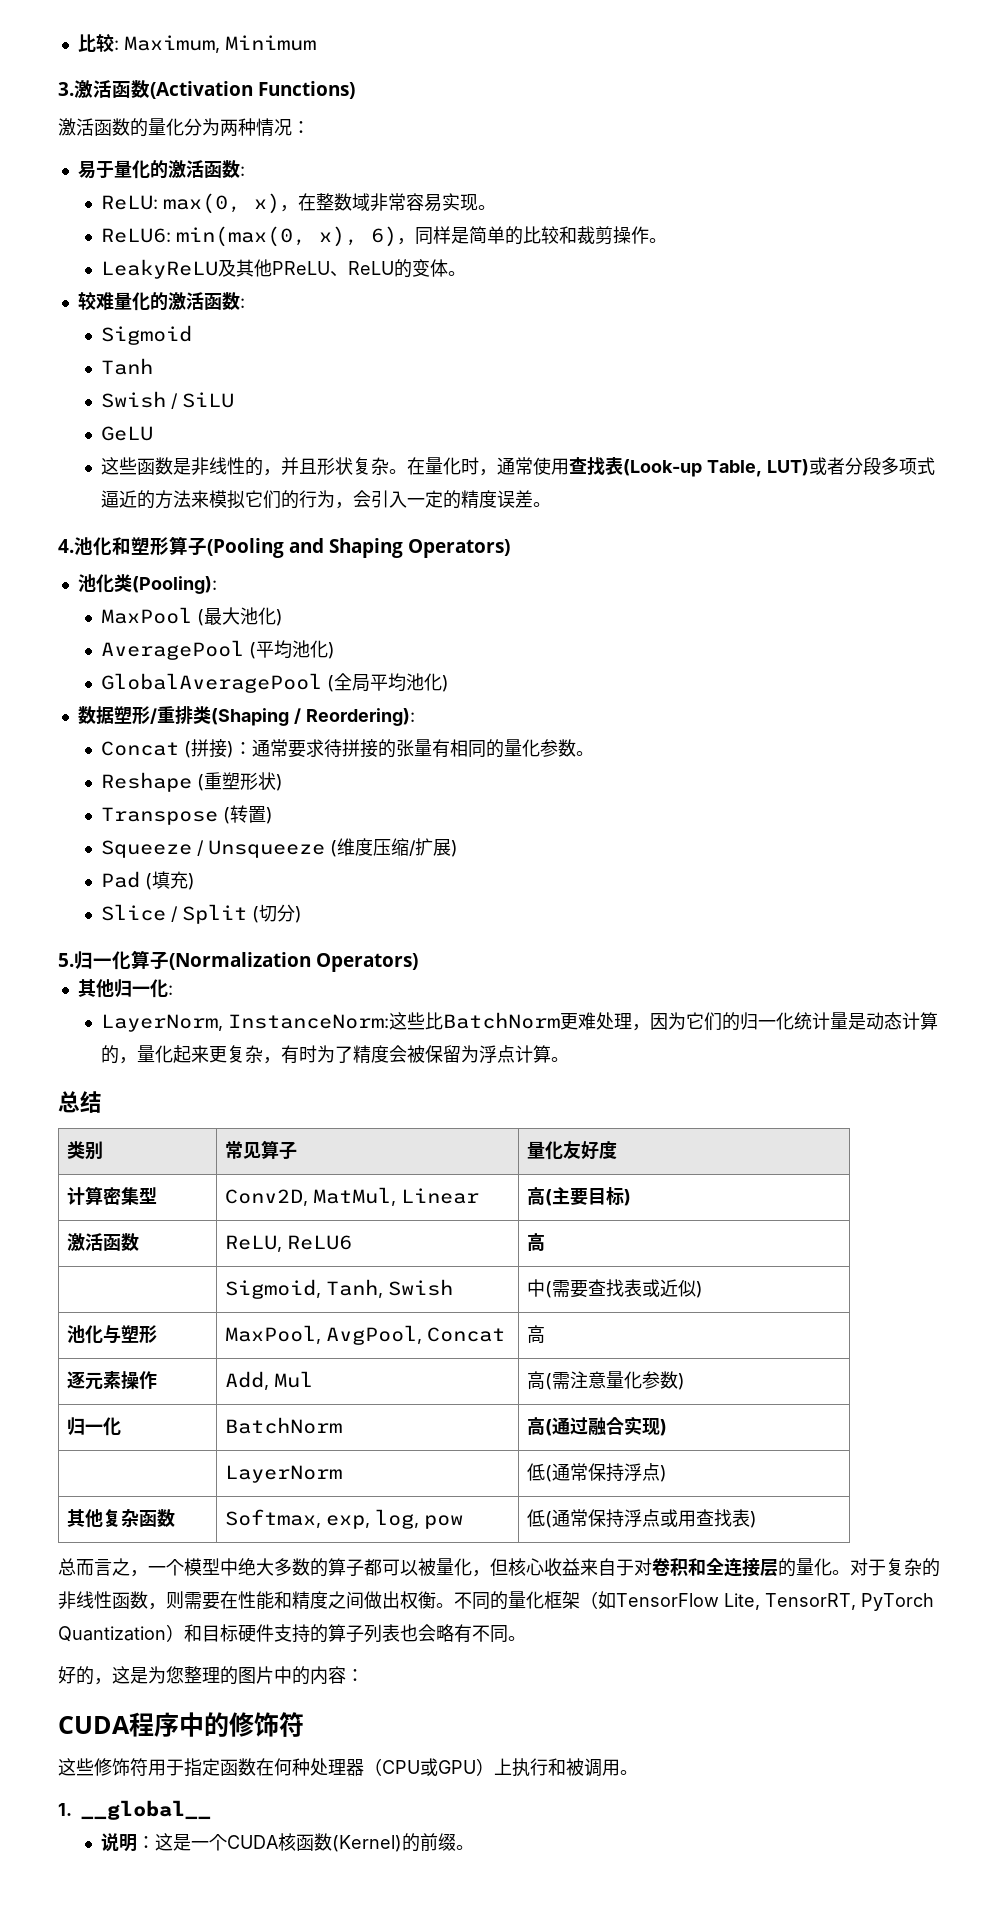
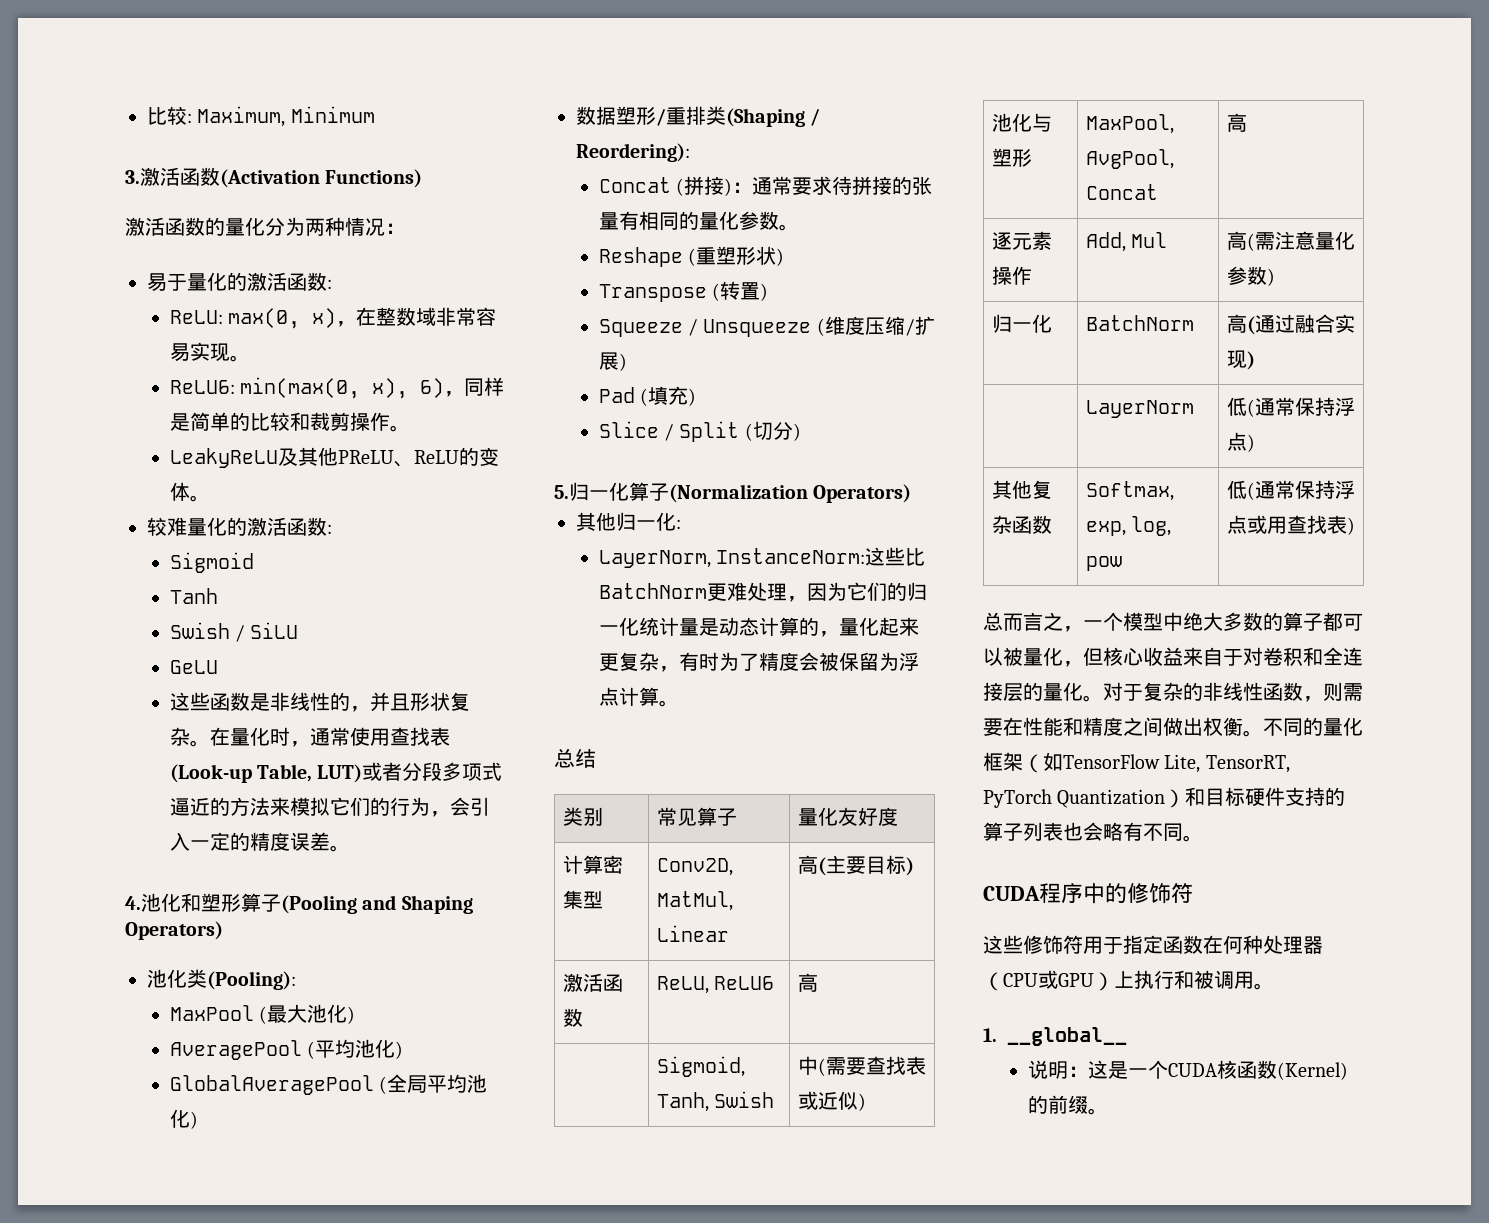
- 好的，这是为您整理的图片中的内容：

